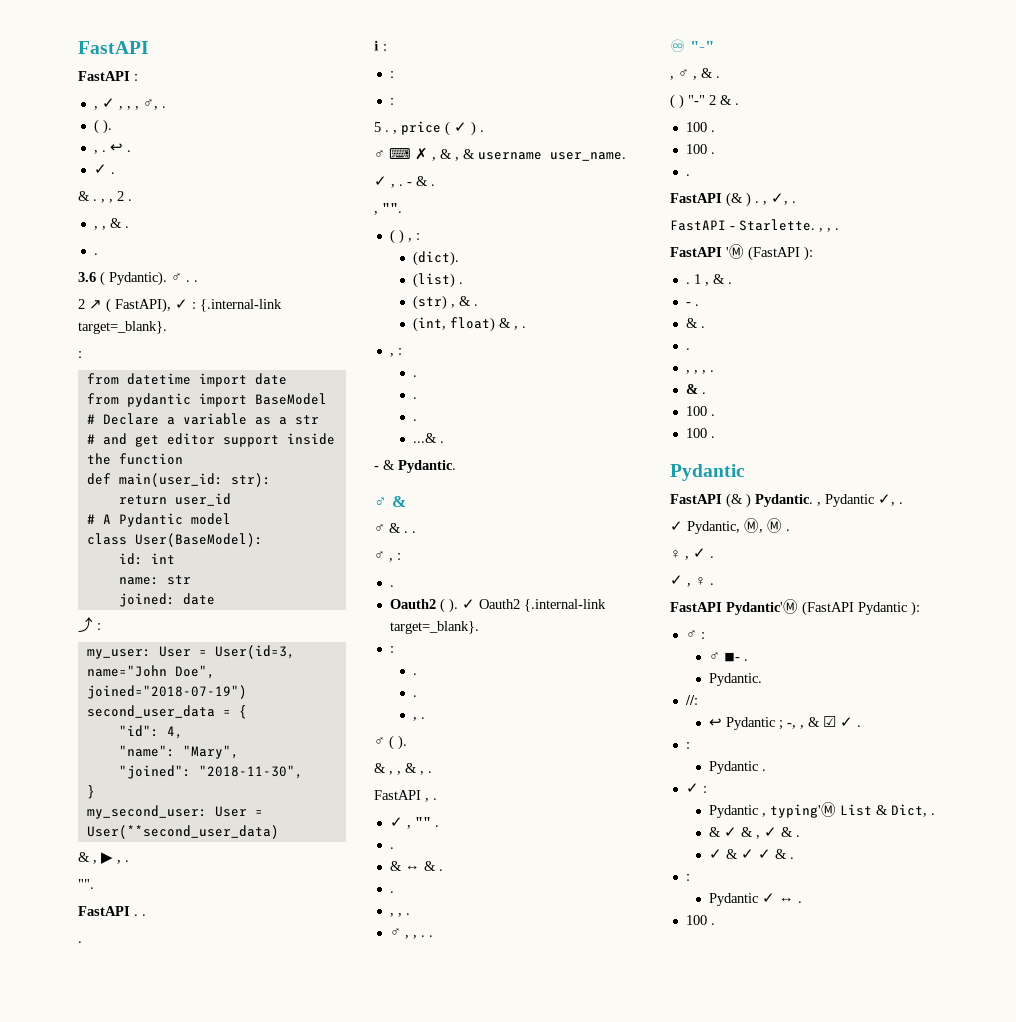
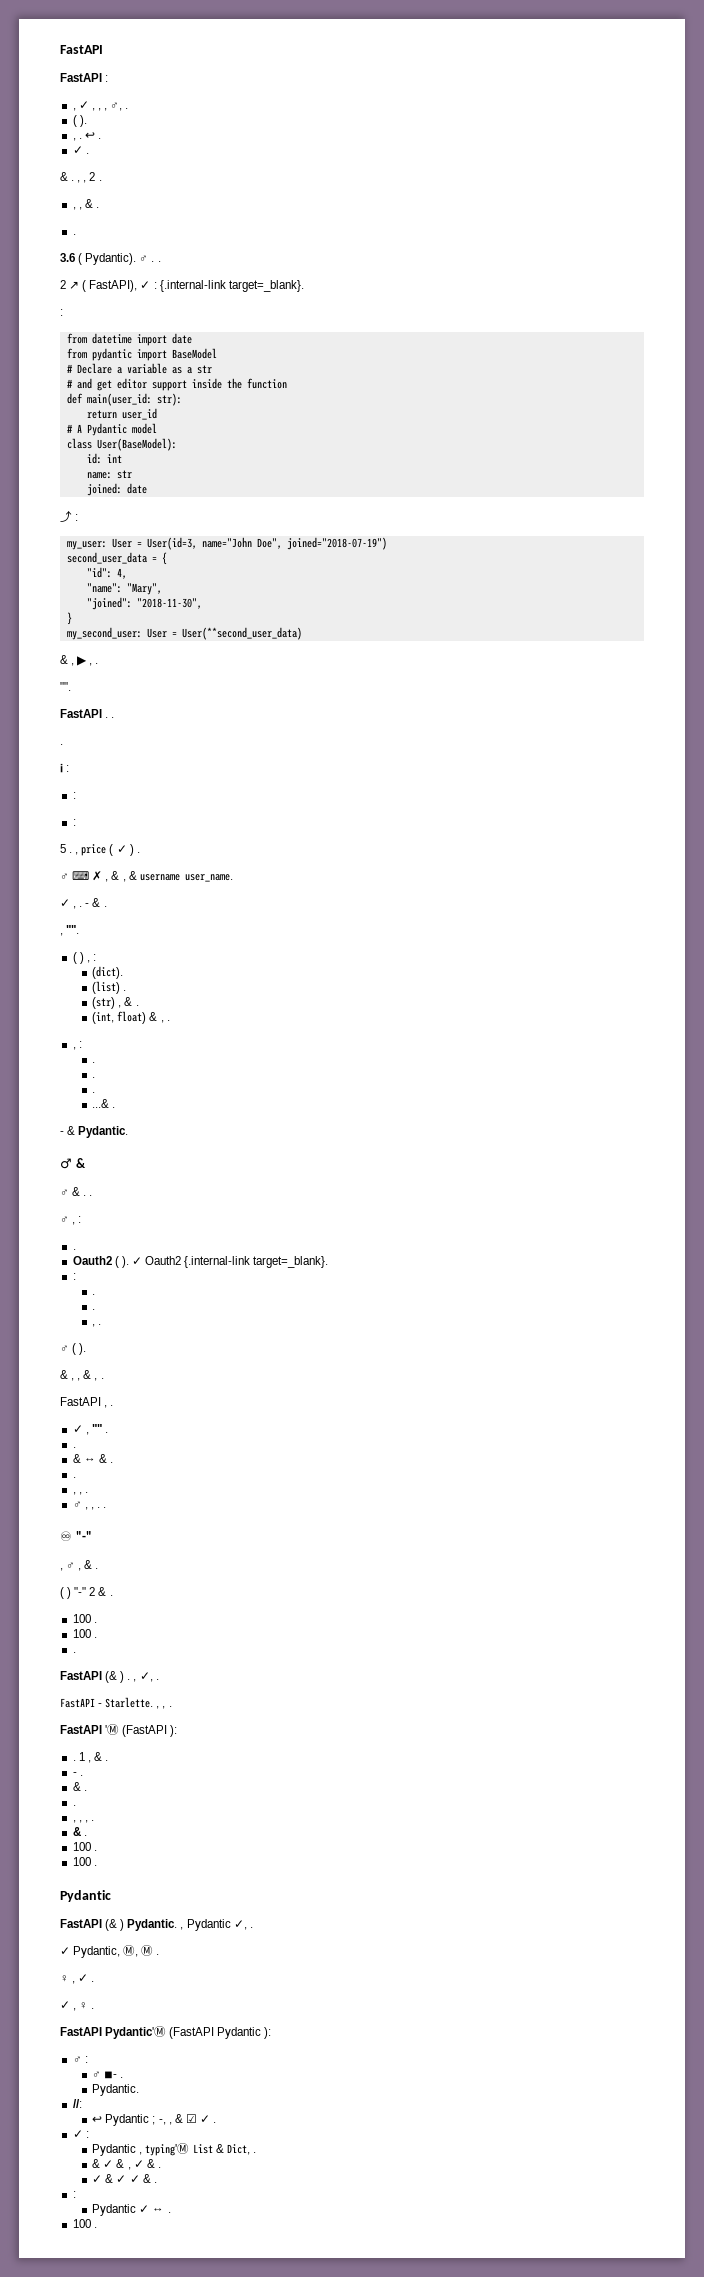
  ↩ Pydantic ; -, , & ☑ ✓ .
- :
- Pydantic .

